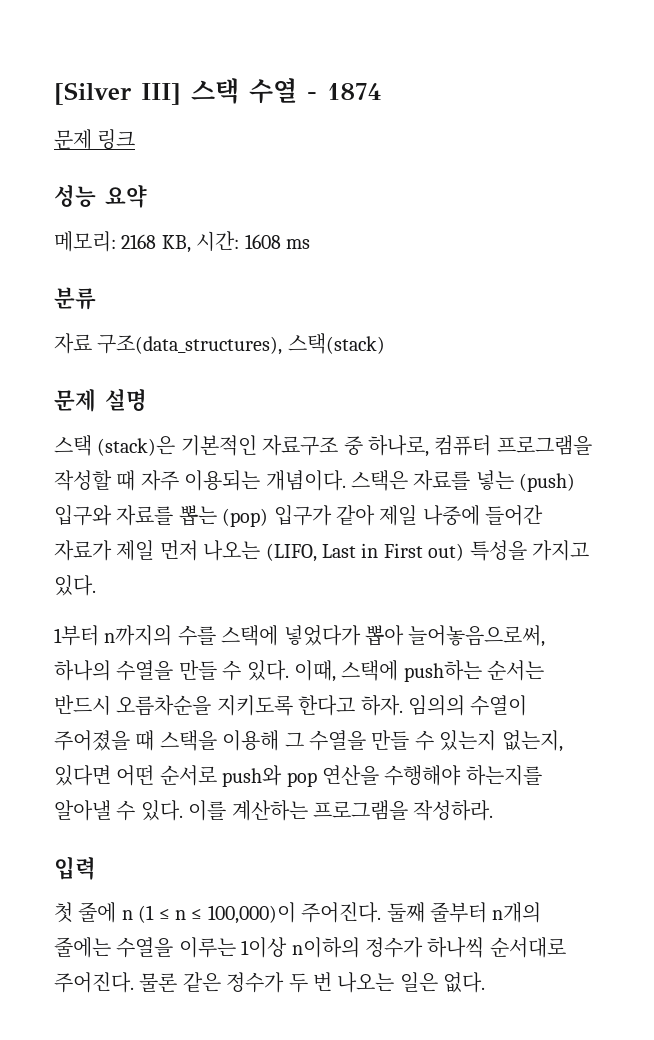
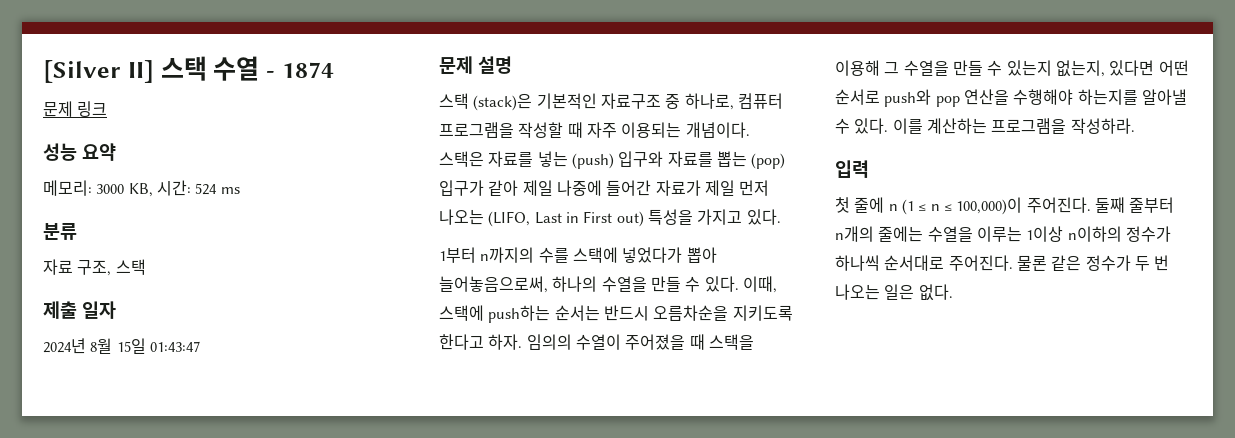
- [Silver III] 스택 수열 - 1874
+ [Silver II] 스택 수열 - 1874
- 메모리: 2168 KB, 시간: 1608 ms
+ 메모리: 3000 KB, 시간: 524 ms
- 자료 구조(data_structures), 스택(stack)
+ 자료 구조, 스택
+ 제출 일자
+ 2024년 8월 15일 01:43:47

